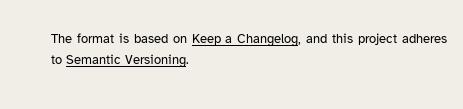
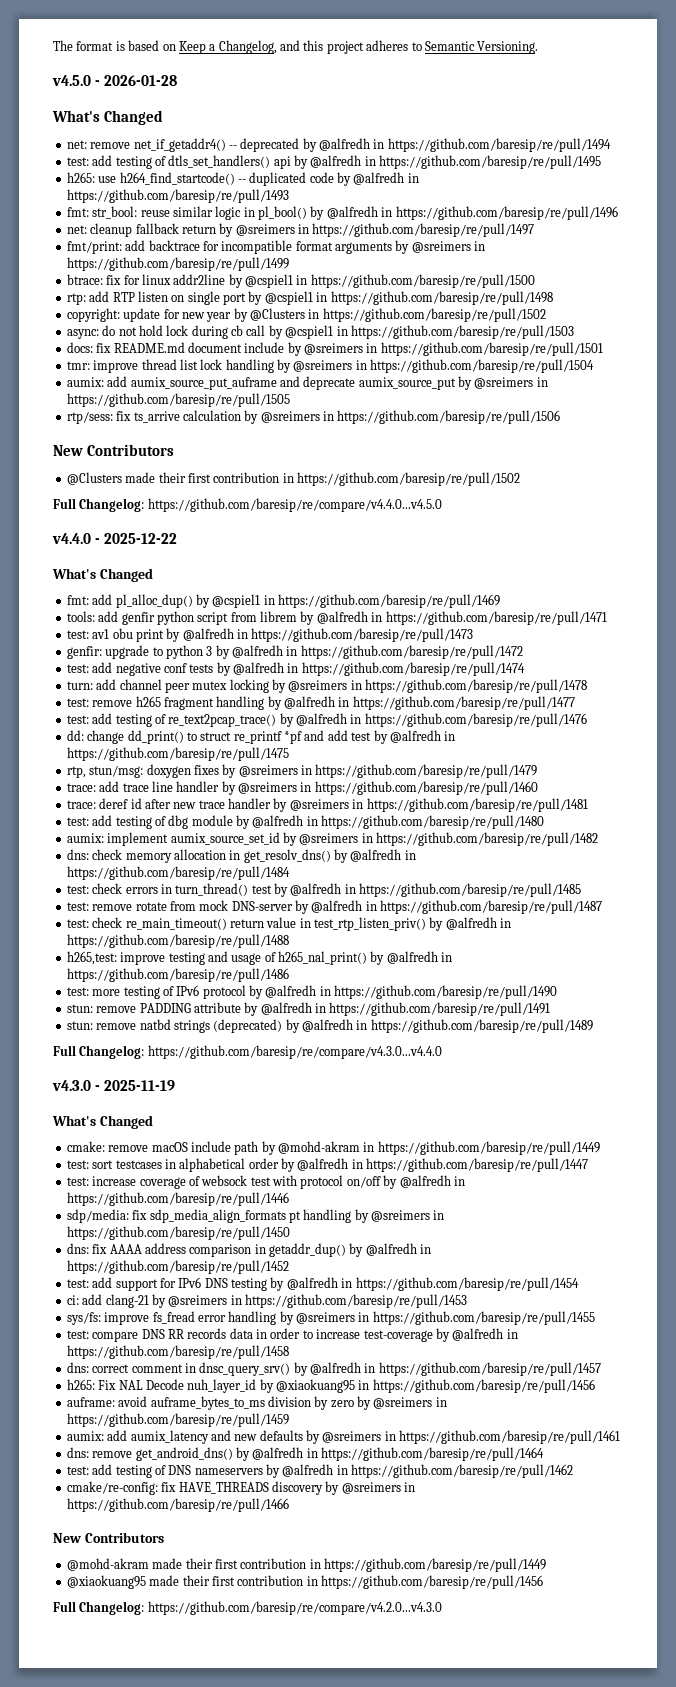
+ v4.5.0 - 2026-01-28
+ What's Changed
+ net: remove net_if_getaddr4() -- deprecated by @alfredh in https://github.com/baresip/re/pull/1494
+ test: add testing of dtls_set_handlers() api by @alfredh in https://github.com/baresip/re/pull/1495
+ h265: use h264_find_startcode() -- duplicated code by @alfredh in https://github.com/baresip/re/pull/1493
+ fmt: str_bool: reuse similar logic in pl_bool() by @alfredh in https://github.com/baresip/re/pull/1496
+ net: cleanup fallback return by @sreimers in https://github.com/baresip/re/pull/1497
+ fmt/print: add backtrace for incompatible format arguments by @sreimers in https://github.com/baresip/re/pull/1499
+ btrace: fix for linux addr2line by @cspiel1 in https://github.com/baresip/re/pull/1500
+ rtp: add RTP listen on single port by @cspiel1 in https://github.com/baresip/re/pull/1498
+ copyright: update for new year by @Clusters in https://github.com/baresip/re/pull/1502
+ async: do not hold lock during cb call by @cspiel1 in https://github.com/baresip/re/pull/1503
+ docs: fix README.md document include by @sreimers in https://github.com/baresip/re/pull/1501
+ tmr: improve thread list lock handling by @sreimers in https://github.com/baresip/re/pull/1504
+ aumix: add aumix_source_put_auframe and deprecate aumix_source_put by @sreimers in https://github.com/baresip/re/pull/1505
+ rtp/sess: fix ts_arrive calculation by @sreimers in https://github.com/baresip/re/pull/1506
+ New Contributors
+ @Clusters made their first contribution in https://github.com/baresip/re/pull/1502
+ Full Changelog: https://github.com/baresip/re/compare/v4.4.0...v4.5.0
+ v4.4.0 - 2025-12-22
+ What's Changed
+ fmt: add pl_alloc_dup() by @cspiel1 in https://github.com/baresip/re/pull/1469
+ tools: add genfir python script from librem by @alfredh in https://github.com/baresip/re/pull/1471
+ test: av1 obu print by @alfredh in https://github.com/baresip/re/pull/1473
+ genfir: upgrade to python 3 by @alfredh in https://github.com/baresip/re/pull/1472
+ test: add negative conf tests by @alfredh in https://github.com/baresip/re/pull/1474
+ turn: add channel peer mutex locking by @sreimers in https://github.com/baresip/re/pull/1478
+ test: remove h265 fragment handling by @alfredh in https://github.com/baresip/re/pull/1477
+ test: add testing of re_text2pcap_trace() by @alfredh in https://github.com/baresip/re/pull/1476
+ dd: change dd_print() to struct re_printf *pf and add test by @alfredh in https://github.com/baresip/re/pull/1475
+ rtp, stun/msg: doxygen fixes by @sreimers in https://github.com/baresip/re/pull/1479
+ trace: add trace line handler by @sreimers in https://github.com/baresip/re/pull/1460
+ trace: deref id after new trace handler by @sreimers in https://github.com/baresip/re/pull/1481
+ test: add testing of dbg module by @alfredh in https://github.com/baresip/re/pull/1480
+ aumix: implement aumix_source_set_id by @sreimers in https://github.com/baresip/re/pull/1482
+ dns: check memory allocation in get_resolv_dns() by @alfredh in https://github.com/baresip/re/pull/1484
+ test: check errors in turn_thread() test by @alfredh in https://github.com/baresip/re/pull/1485
+ test: remove rotate from mock DNS-server by @alfredh in https://github.com/baresip/re/pull/1487
+ test: check re_main_timeout() return value in test_rtp_listen_priv() by @alfredh in https://github.com/baresip/re/pull/1488
+ h265,test: improve testing and usage of h265_nal_print() by @alfredh in https://github.com/baresip/re/pull/1486
+ test: more testing of IPv6 protocol by @alfredh in https://github.com/baresip/re/pull/1490
+ stun: remove PADDING attribute by @alfredh in https://github.com/baresip/re/pull/1491
+ stun: remove natbd strings (deprecated) by @alfredh in https://github.com/baresip/re/pull/1489
+ Full Changelog: https://github.com/baresip/re/compare/v4.3.0...v4.4.0
+ v4.3.0 - 2025-11-19
+ What's Changed
+ cmake: remove macOS include path by @mohd-akram in https://github.com/baresip/re/pull/1449
+ test: sort testcases in alphabetical order by @alfredh in https://github.com/baresip/re/pull/1447
+ test: increase coverage of websock test with protocol on/off by @alfredh in https://github.com/baresip/re/pull/1446
+ sdp/media: fix sdp_media_align_formats pt handling by @sreimers in https://github.com/baresip/re/pull/1450
+ dns: fix AAAA address comparison in getaddr_dup() by @alfredh in https://github.com/baresip/re/pull/1452
+ test: add support for IPv6 DNS testing by @alfredh in https://github.com/baresip/re/pull/1454
+ ci: add clang-21 by @sreimers in https://github.com/baresip/re/pull/1453
+ sys/fs: improve fs_fread error handling by @sreimers in https://github.com/baresip/re/pull/1455
+ test: compare DNS RR records data in order to increase test-coverage by @alfredh in https://github.com/baresip/re/pull/1458
+ dns: correct comment in dnsc_query_srv() by @alfredh in https://github.com/baresip/re/pull/1457
+ h265: Fix NAL Decode nuh_layer_id by @xiaokuang95 in https://github.com/baresip/re/pull/1456
+ auframe: avoid auframe_bytes_to_ms division by zero by @sreimers in https://github.com/baresip/re/pull/1459
+ aumix: add aumix_latency and new defaults by @sreimers in https://github.com/baresip/re/pull/1461
+ dns: remove get_android_dns() by @alfredh in https://github.com/baresip/re/pull/1464
+ test: add testing of DNS nameservers by @alfredh in https://github.com/baresip/re/pull/1462
+ cmake/re-config: fix HAVE_THREADS discovery by @sreimers in https://github.com/baresip/re/pull/1466
+ New Contributors
+ @mohd-akram made their first contribution in https://github.com/baresip/re/pull/1449
+ @xiaokuang95 made their first contribution in https://github.com/baresip/re/pull/1456
+ Full Changelog: https://github.com/baresip/re/compare/v4.2.0...v4.3.0

